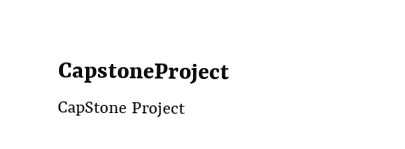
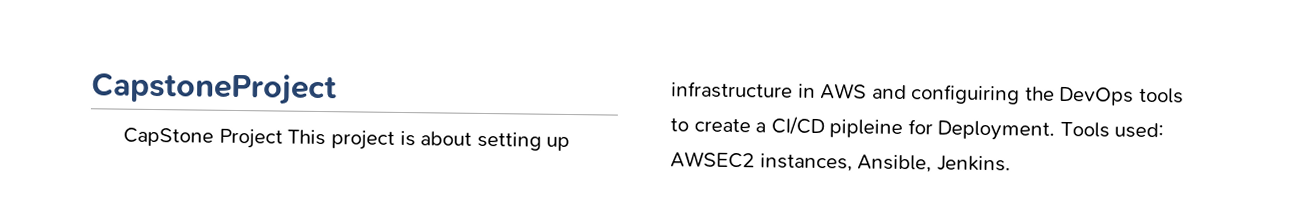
- CapStone Project
+ CapStone Project This project is about setting up infrastructure in AWS and configuiring the DevOps tools to create a CI/CD pipleine for Deployment. Tools used: AWSEC2 instances, Ansible, Jenkins.

